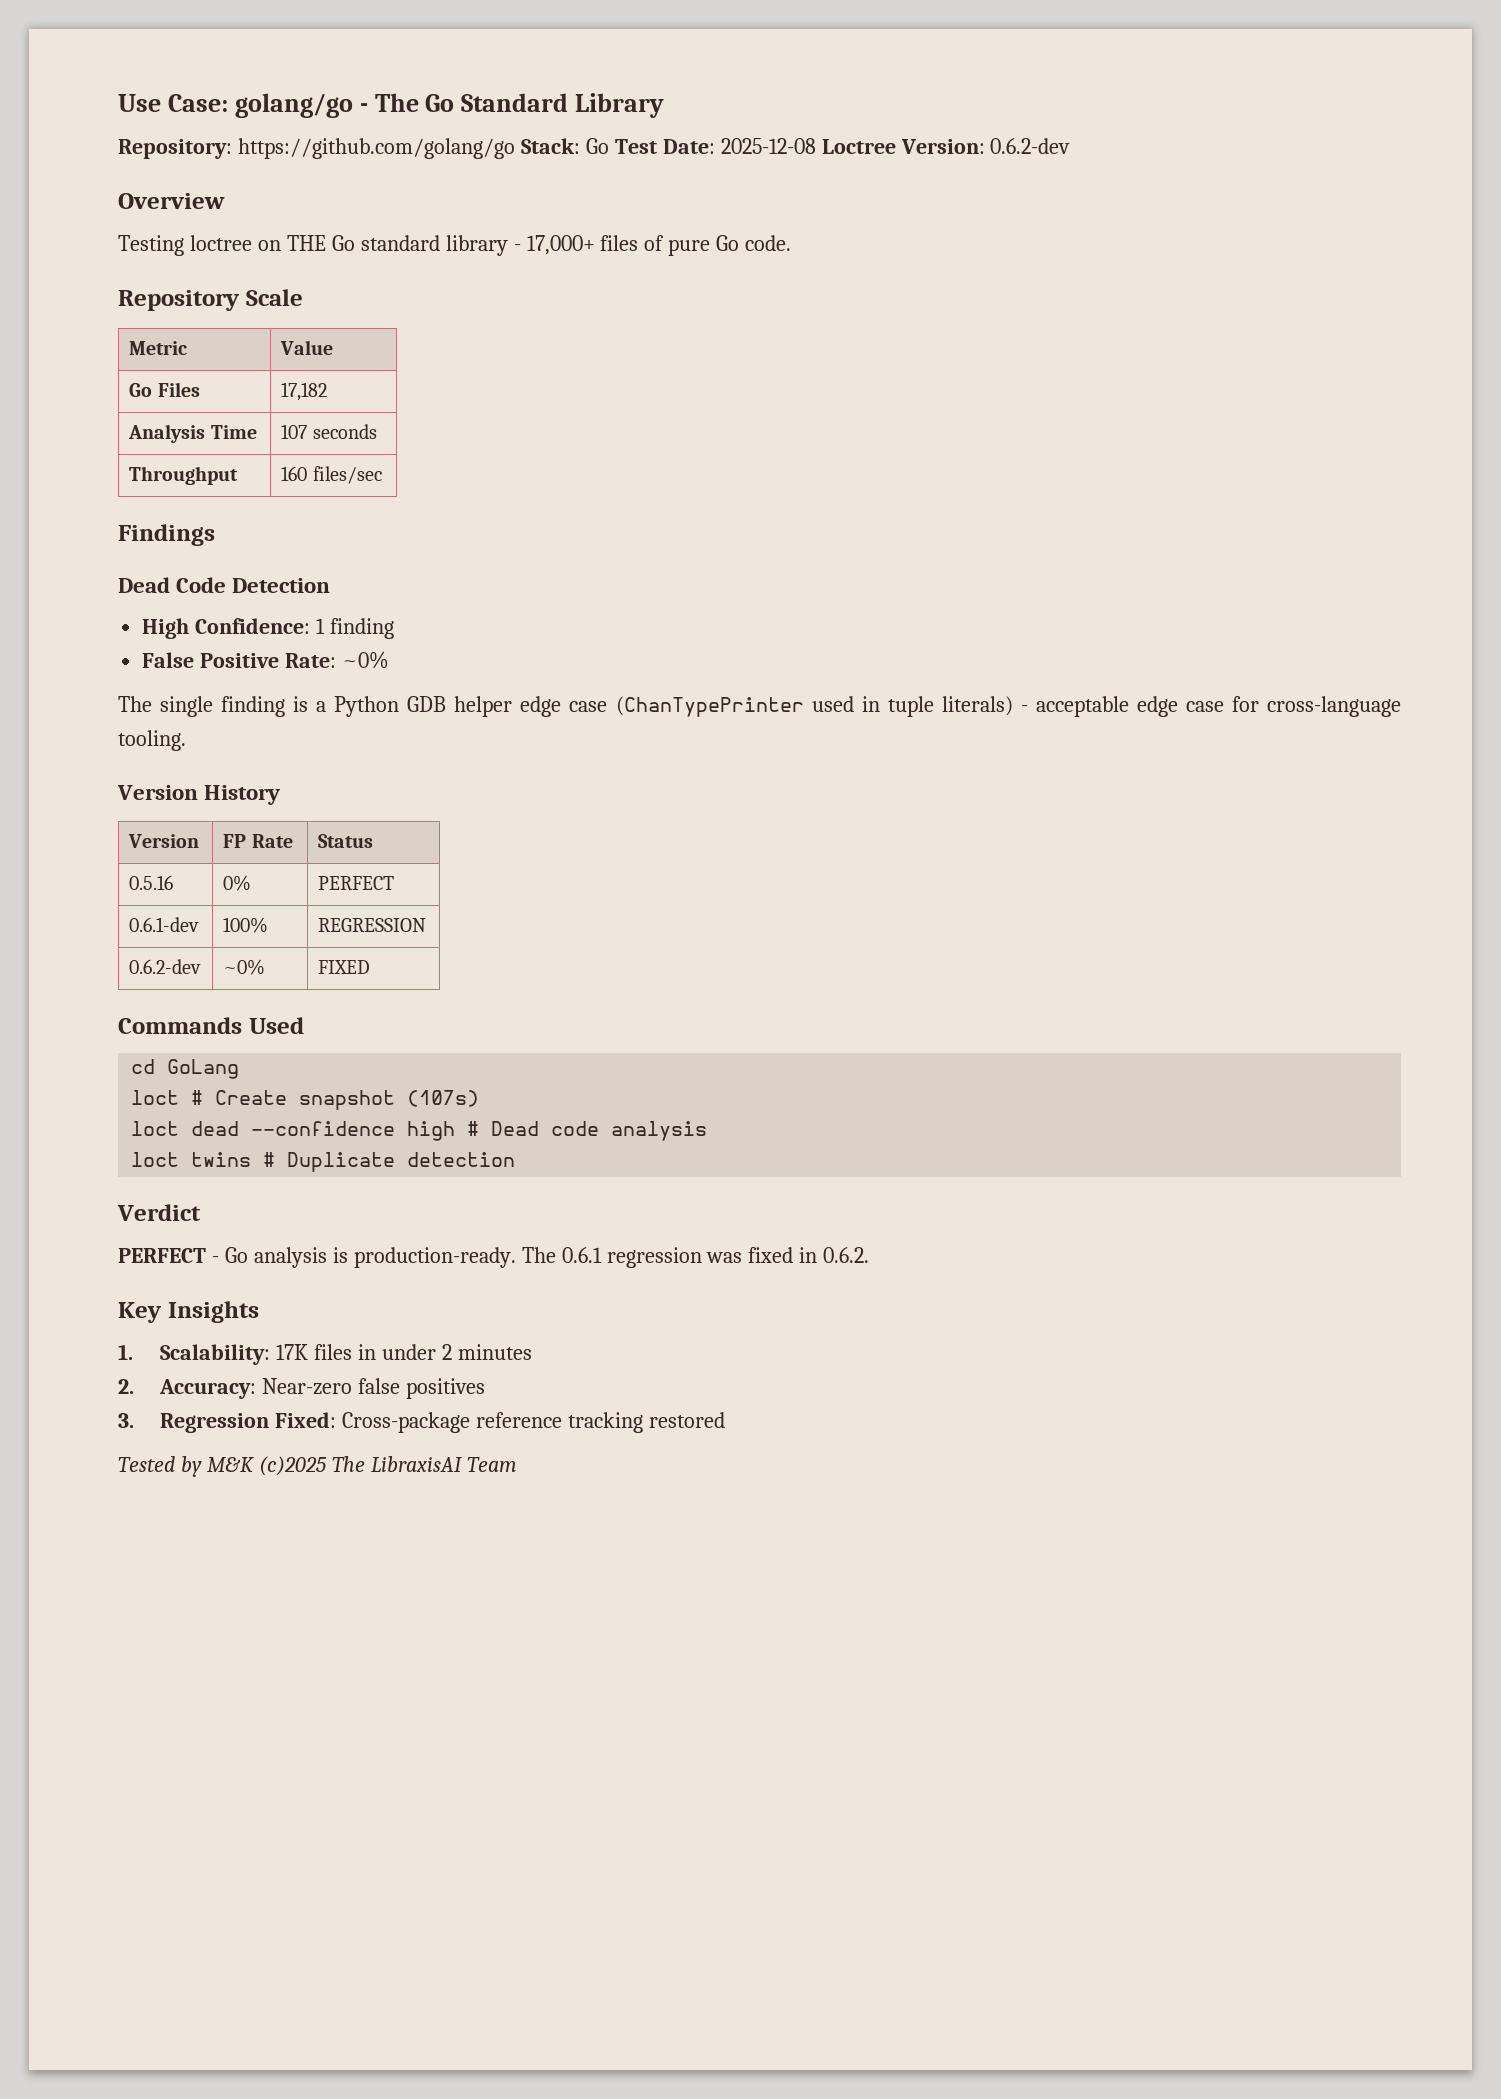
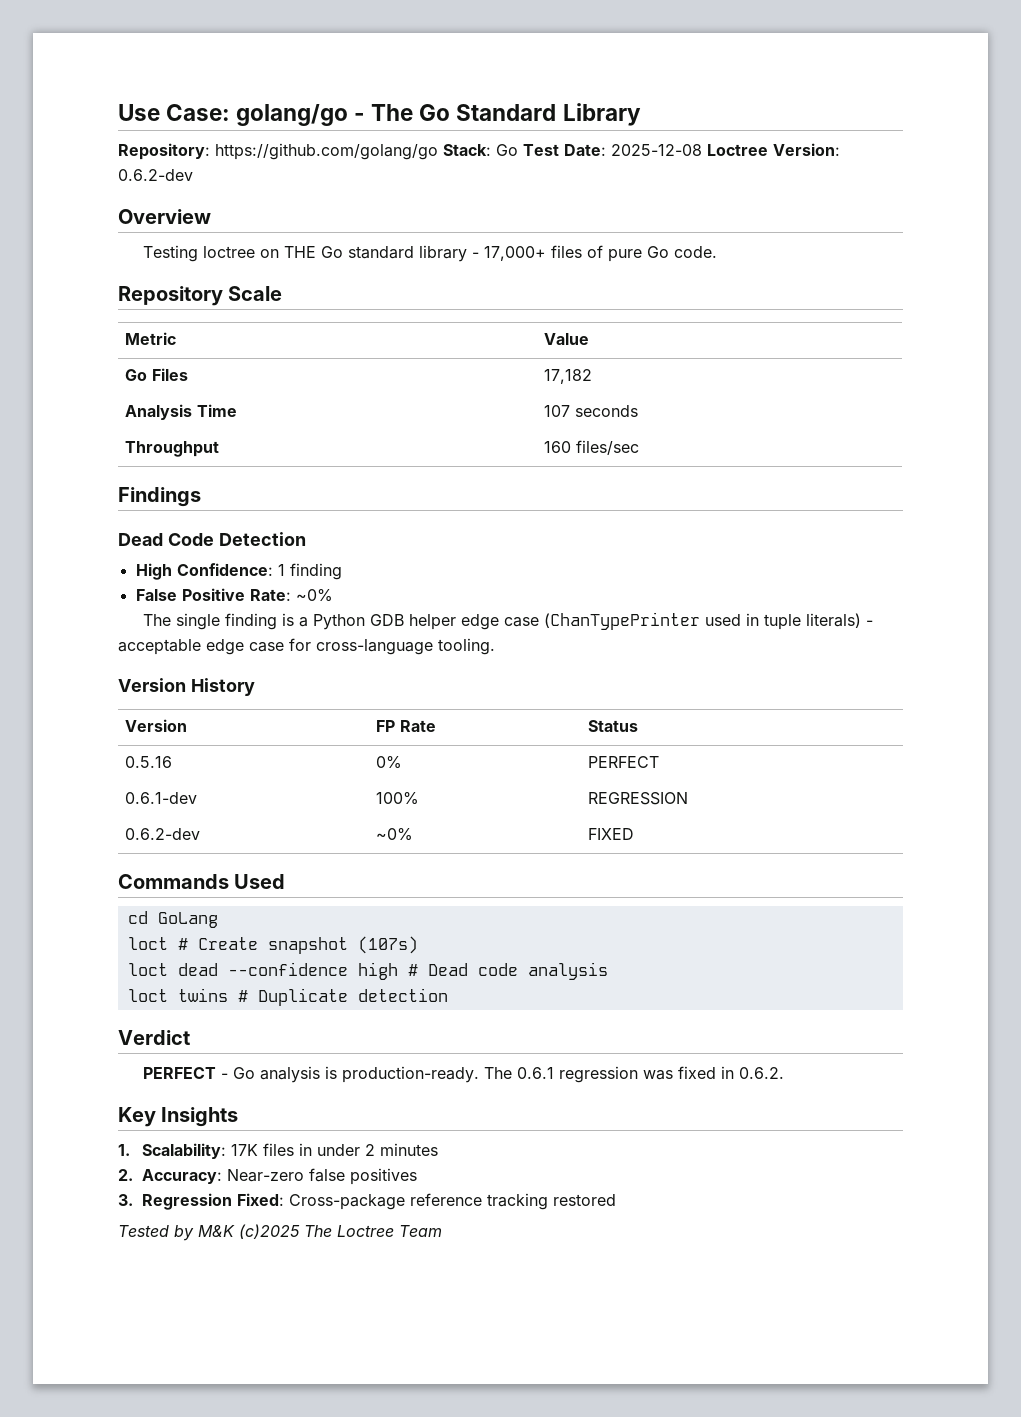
- Tested by M&K (c)2025 The LibraxisAI Team
+ Tested by M&K (c)2025 The Loctree Team

